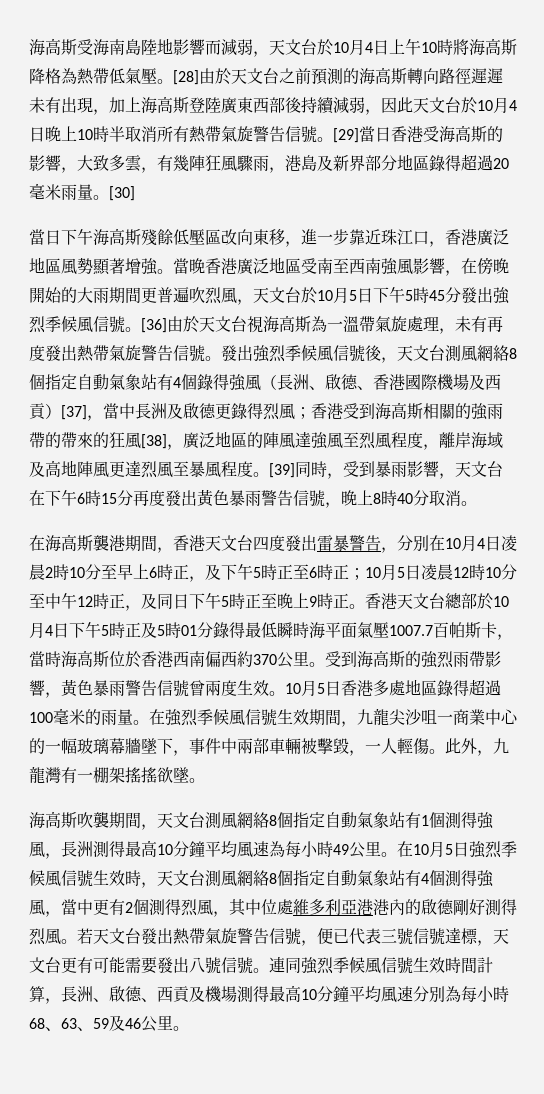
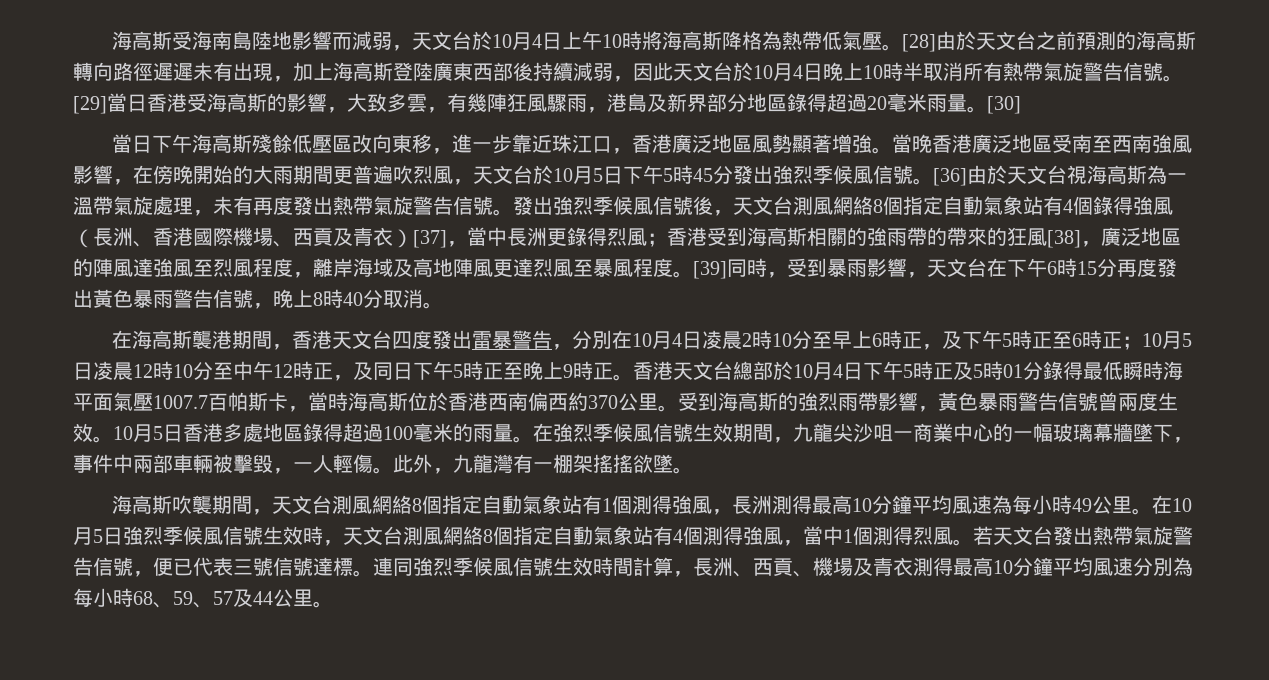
- 發出強烈季候風信號後，天文台測風網絡8個指定自動氣象站有4個錄得強風（長洲、啟德、香港國際機場及西貢）[37]，當中長洲及啟德更錄得烈風；香港受到海高斯相關的強雨帶的帶來的狂風[38]，廣泛地區的陣風達強風至烈風程度，離岸海域及高地陣風更達烈風至暴風程度。
+ 發出強烈季候風信號後，天文台測風網絡8個指定自動氣象站有4個錄得強風（長洲、香港國際機場、西貢及青衣）[37]，當中長洲更錄得烈風；香港受到海高斯相關的強雨帶的帶來的狂風[38]，廣泛地區的陣風達強風至烈風程度，離岸海域及高地陣風更達烈風至暴風程度。
- 在10月5日強烈季候風信號生效時，天文台測風網絡8個指定自動氣象站有4個測得強風，當中更有2個測得烈風，其中位處維多利亞港港內的啟德剛好測得烈風。
+ 在10月5日強烈季候風信號生效時，天文台測風網絡8個指定自動氣象站有4個測得強風，當中1個測得烈風。
- 若天文台發出熱帶氣旋警告信號，便已代表三號信號達標，天文台更有可能需要發出八號信號。
+ 若天文台發出熱帶氣旋警告信號，便已代表三號信號達標。
- 連同強烈季候風信號生效時間計算，長洲、啟德、西貢及機場測得最高10分鐘平均風速分別為每小時68、63、59及46公里。
+ 連同強烈季候風信號生效時間計算，長洲、西貢、機場及青衣測得最高10分鐘平均風速分別為每小時68、59、57及44公里。

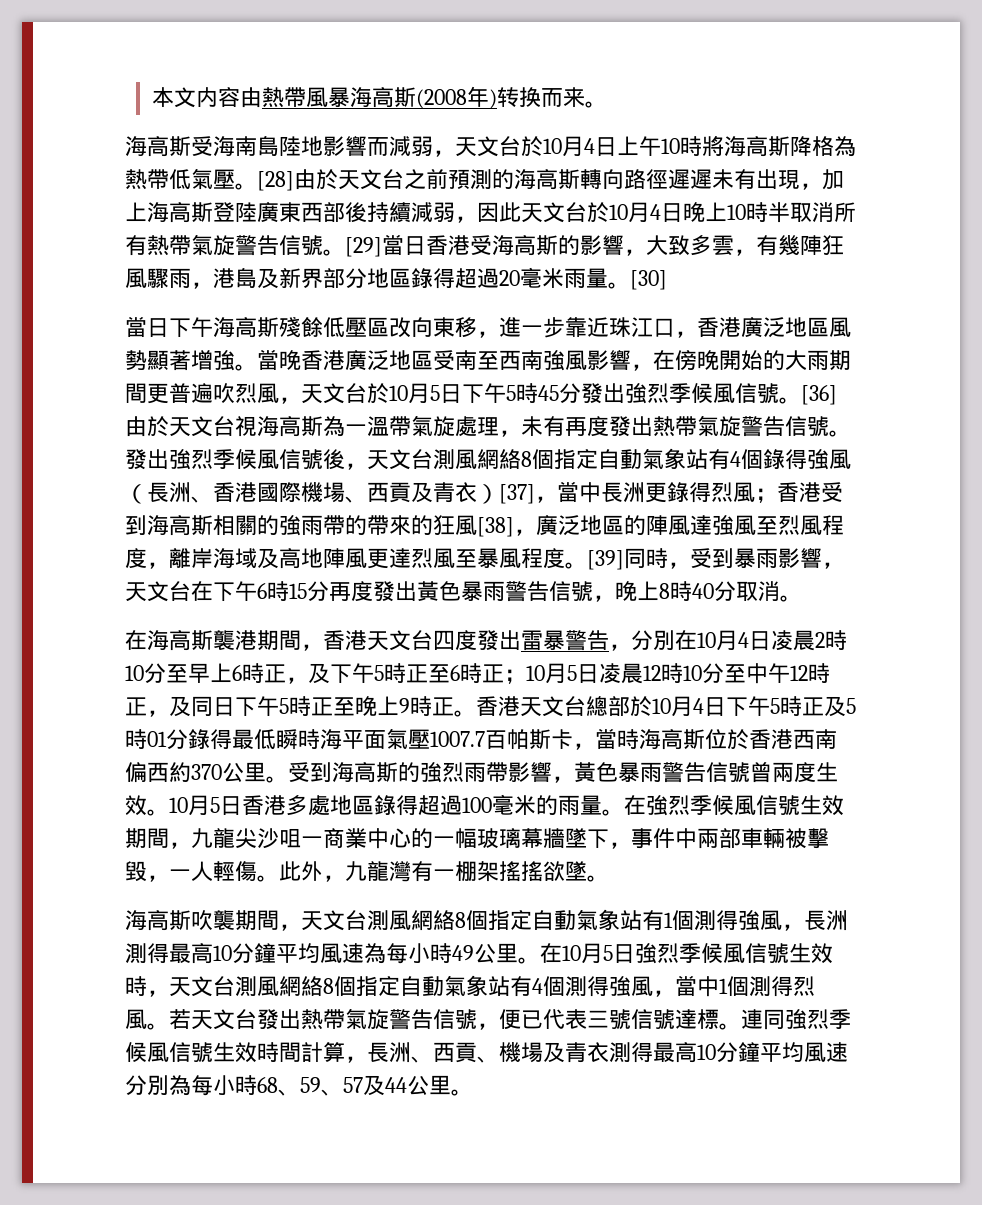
+ 本文内容由熱帶風暴海高斯(2008年)转换而来。

